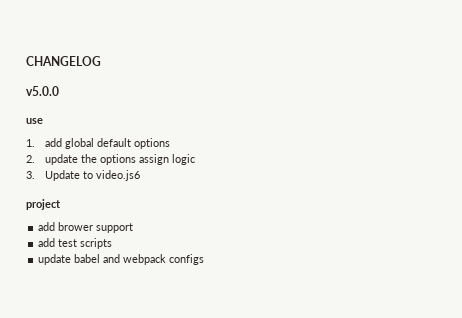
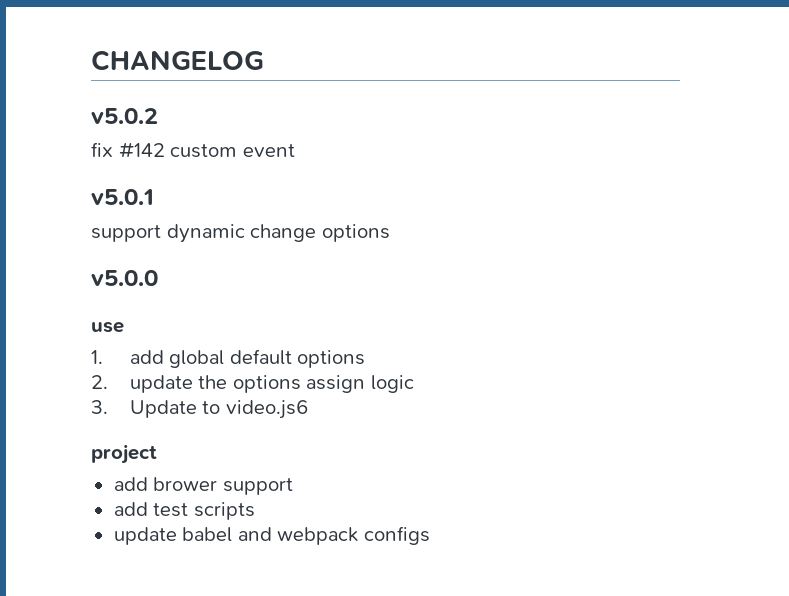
+ v5.0.2
+ fix #142 custom event
+ v5.0.1
+ support dynamic change options

